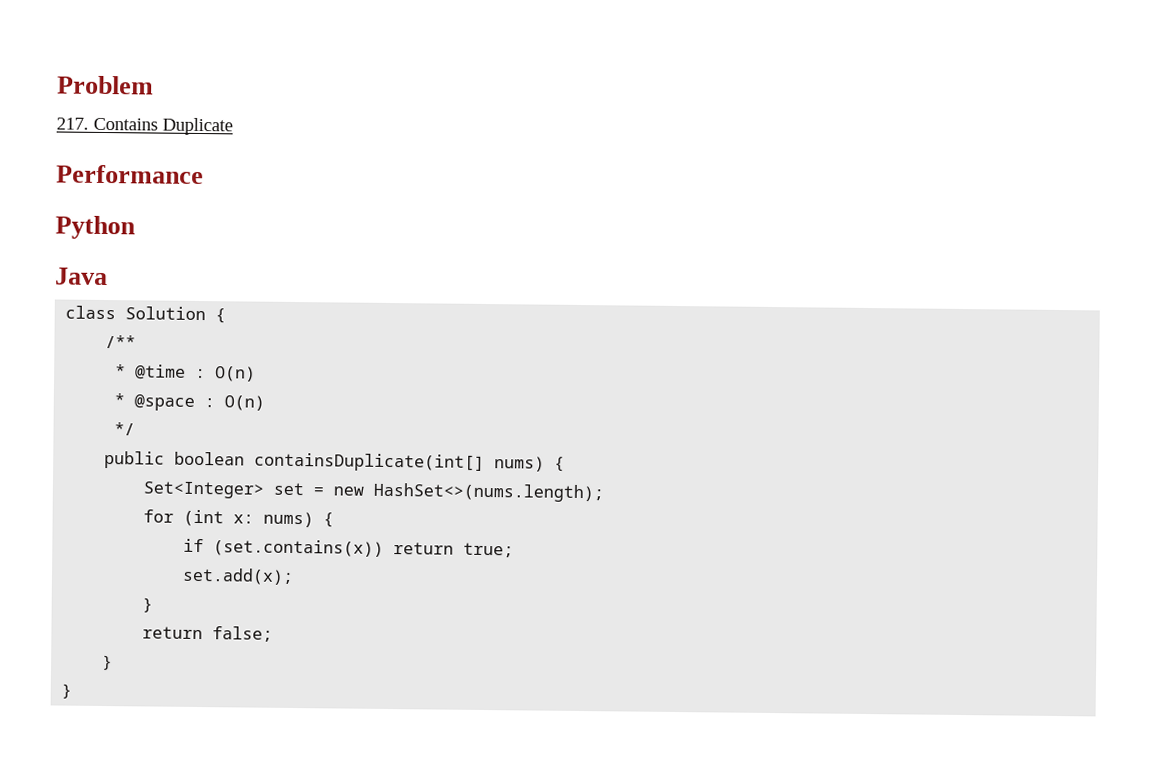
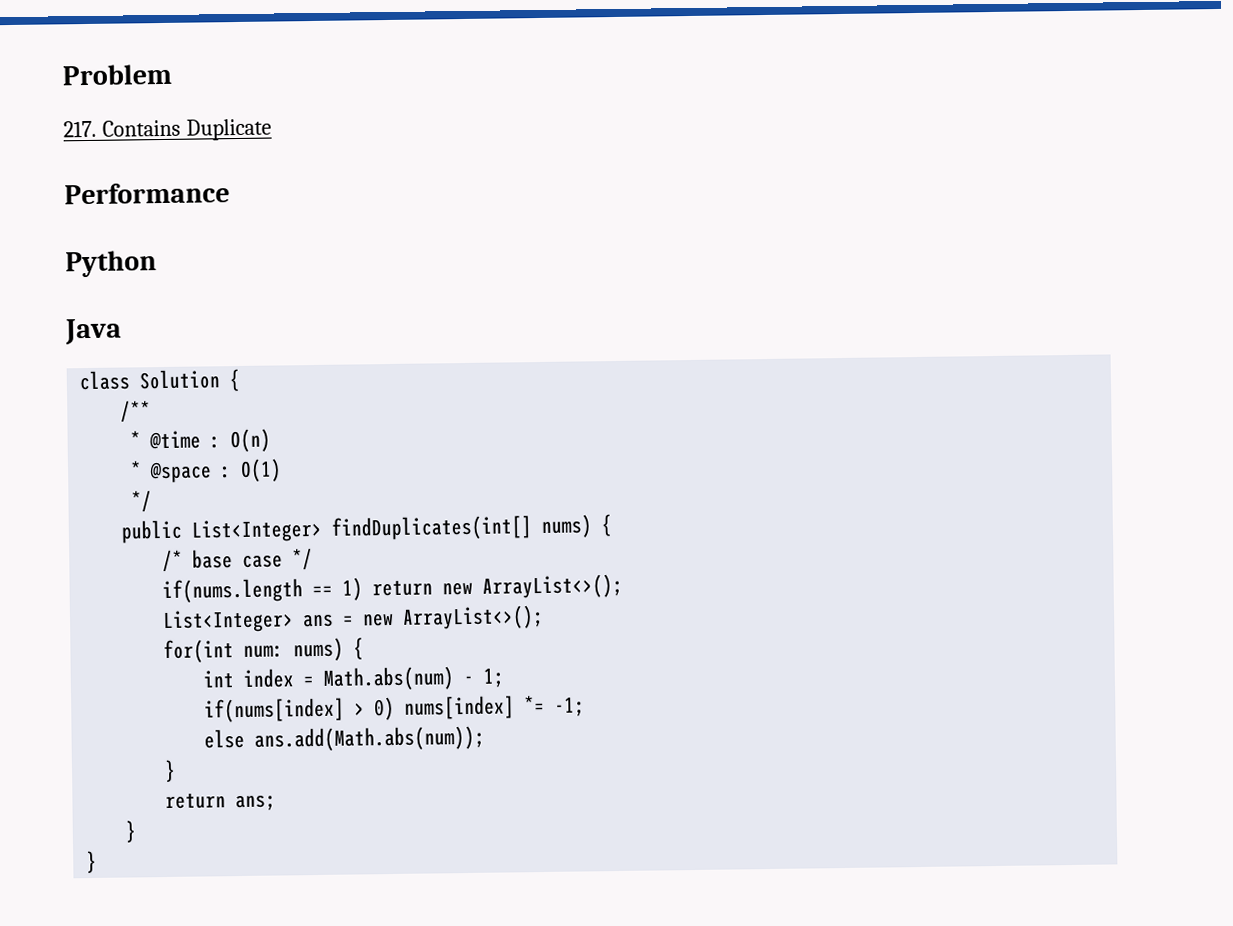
- * @space : O(n)
+ * @space : O(1)
- public boolean containsDuplicate(int[] nums) {
- Set<Integer> set = new HashSet<>(nums.length);
- for (int x: nums) {
- if (set.contains(x)) return true;
- set.add(x);
+ public List<Integer> findDuplicates(int[] nums) {
+ /* base case */
+ if(nums.length == 1) return new ArrayList<>();
+ List<Integer> ans = new ArrayList<>();
+ for(int num: nums) {
+ int index = Math.abs(num) - 1;
+ if(nums[index] > 0) nums[index] *= -1;
+ else ans.add(Math.abs(num));
- return false;
+ return ans;

